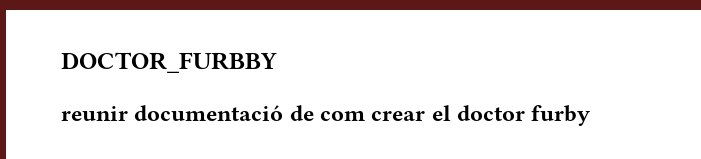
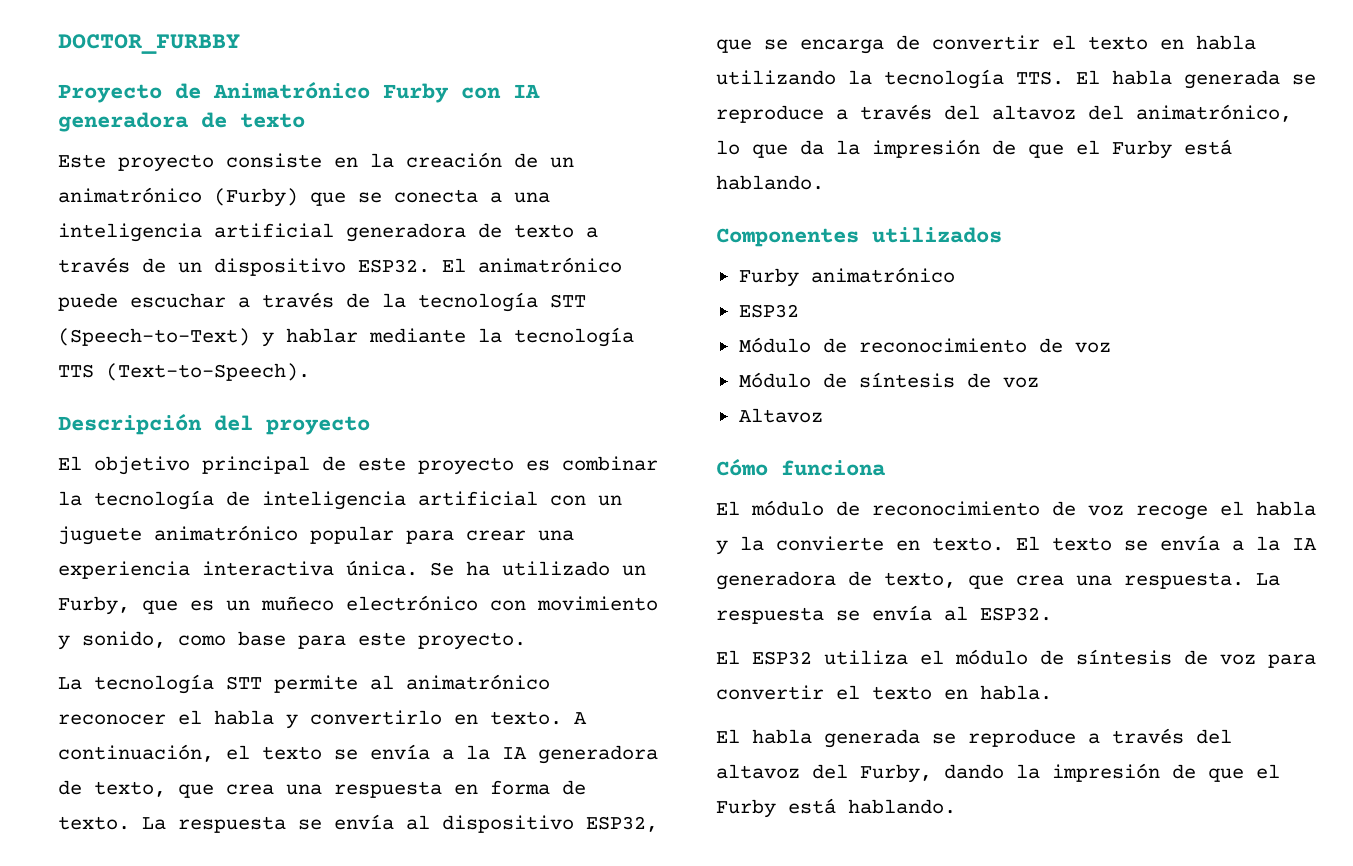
- reunir documentació de com crear el doctor furby
+ Proyecto de Animatrónico Furby con IA generadora de texto
+ Este proyecto consiste en la creación de un animatrónico (Furby) que se conecta a una inteligencia artificial generadora de texto a través de un dispositivo ESP32. El animatrónico puede escuchar a través de la tecnología STT (Speech-to-Text) y hablar mediante la tecnología TTS (Text-to-Speech).
+ Descripción del proyecto
+ El objetivo principal de este proyecto es combinar la tecnología de inteligencia artificial con un juguete animatrónico popular para crear una experiencia interactiva única. Se ha utilizado un Furby, que es un muñeco electrónico con movimiento y sonido, como base para este proyecto.
+ La tecnología STT permite al animatrónico reconocer el habla y convertirlo en texto. A continuación, el texto se envía a la IA generadora de texto, que crea una respuesta en forma de texto. La respuesta se envía al dispositivo ESP32, que se encarga de convertir el texto en habla utilizando la tecnología TTS. El habla generada se reproduce a través del altavoz del animatrónico, lo que da la impresión de que el Furby está hablando.
+ Componentes utilizados
+ Furby animatrónico
+ ESP32
+ Módulo de reconocimiento de voz
+ Módulo de síntesis de voz
+ Altavoz
+ Cómo funciona
+ El módulo de reconocimiento de voz recoge el habla y la convierte en texto. El texto se envía a la IA generadora de texto, que crea una respuesta. La respuesta se envía al ESP32.
+ El ESP32 utiliza el módulo de síntesis de voz para convertir el texto en habla.
+ El habla generada se reproduce a través del altavoz del Furby, dando la impresión de que el Furby está hablando.

